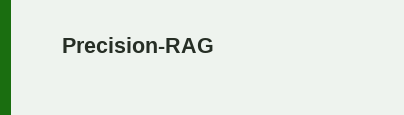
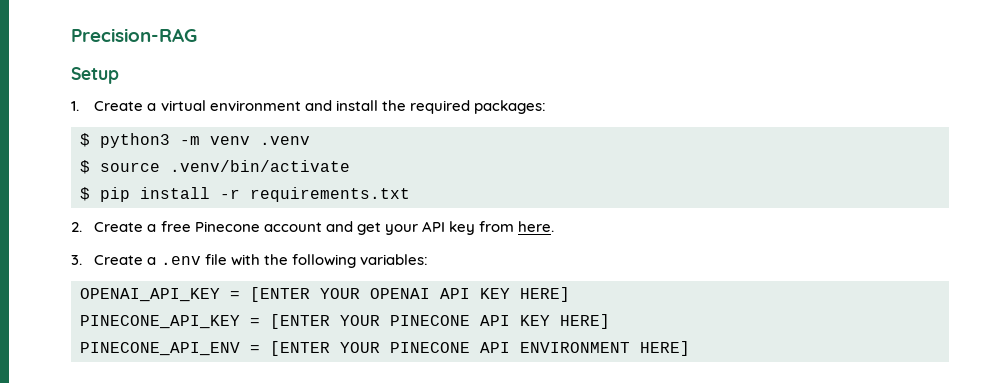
+ Setup
+ 1. Create a virtual environment and install the required packages:
+ $ python3 -m venv .venv
+ $ source .venv/bin/activate
+ $ pip install -r requirements.txt
+ 2. Create a free Pinecone account and get your API key from here.
+ 3. Create a .env file with the following variables:
+ OPENAI_API_KEY = [ENTER YOUR OPENAI API KEY HERE]
+ PINECONE_API_KEY = [ENTER YOUR PINECONE API KEY HERE]
+ PINECONE_API_ENV = [ENTER YOUR PINECONE API ENVIRONMENT HERE]

